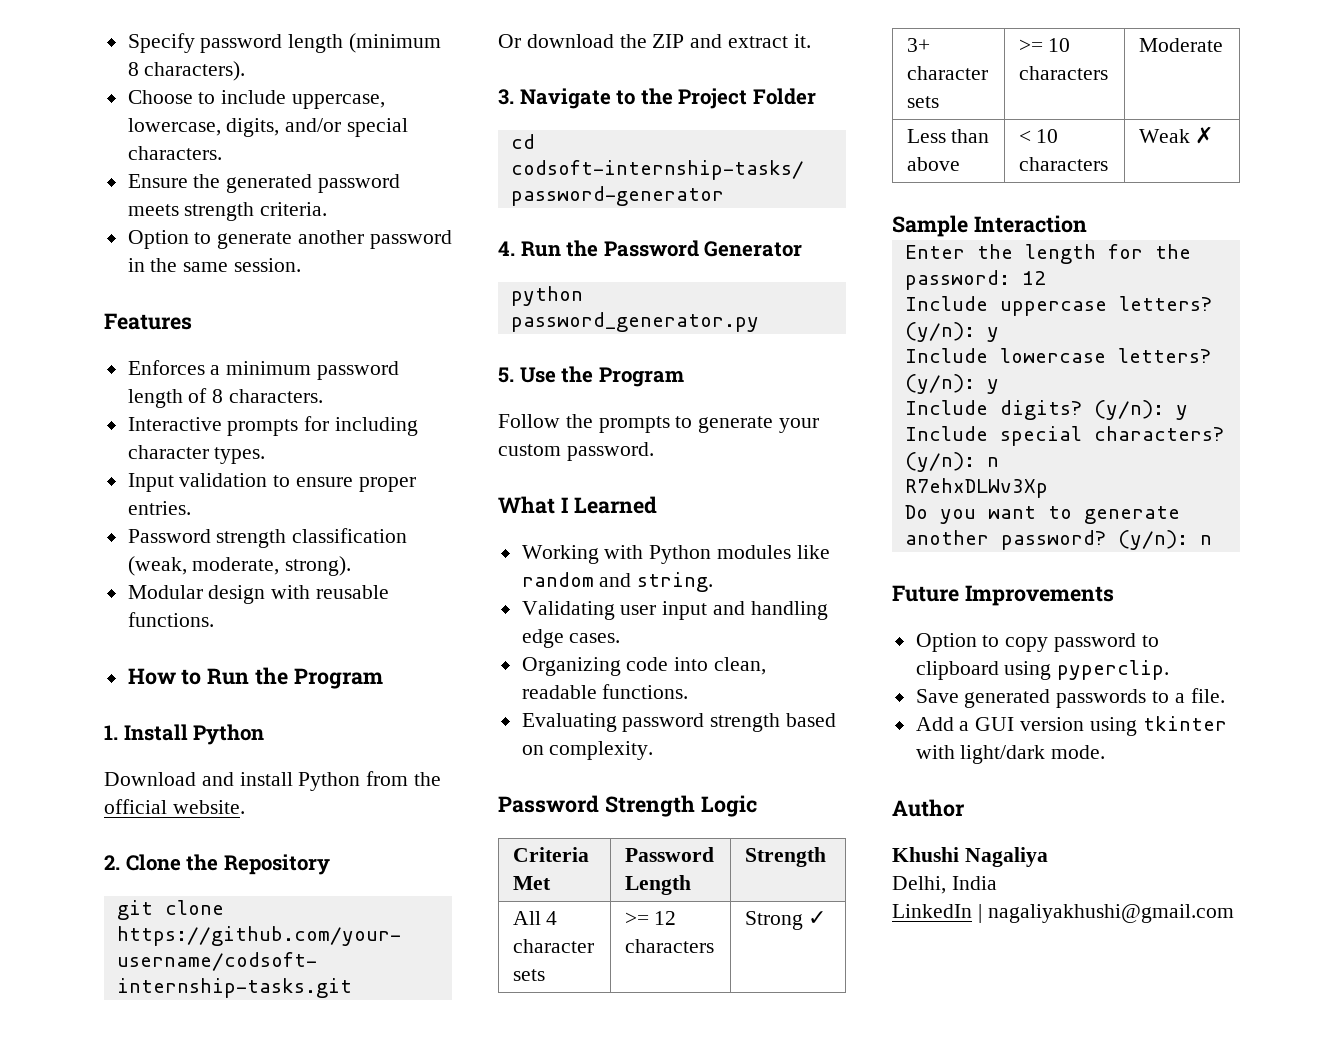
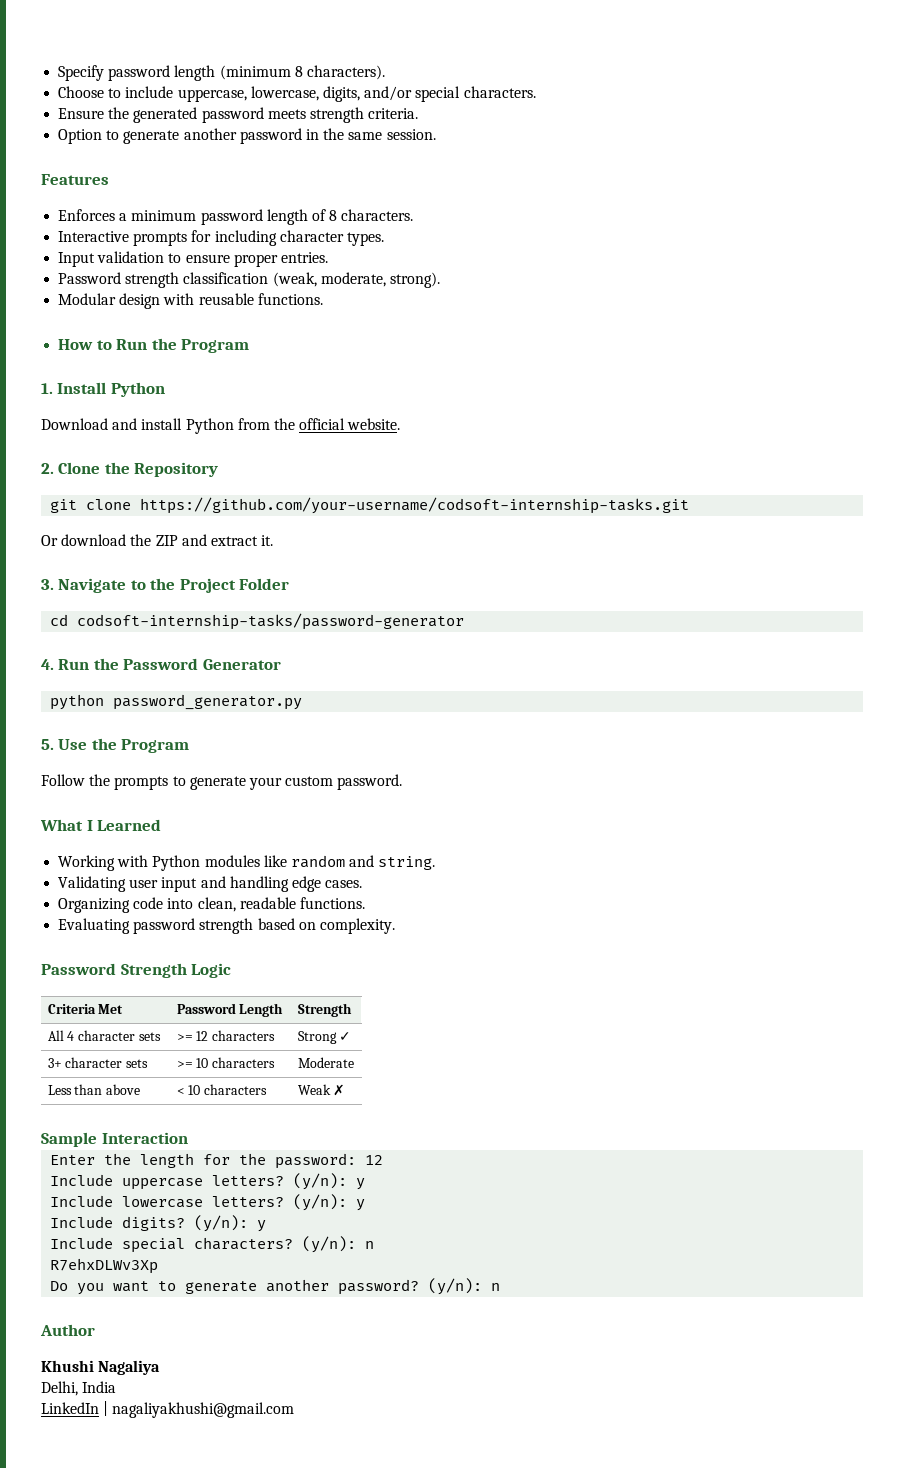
- Future Improvements
- Option to copy password to clipboard using pyperclip.
- Save generated passwords to a file.
- Add a GUI version using tkinter with light/dark mode.

